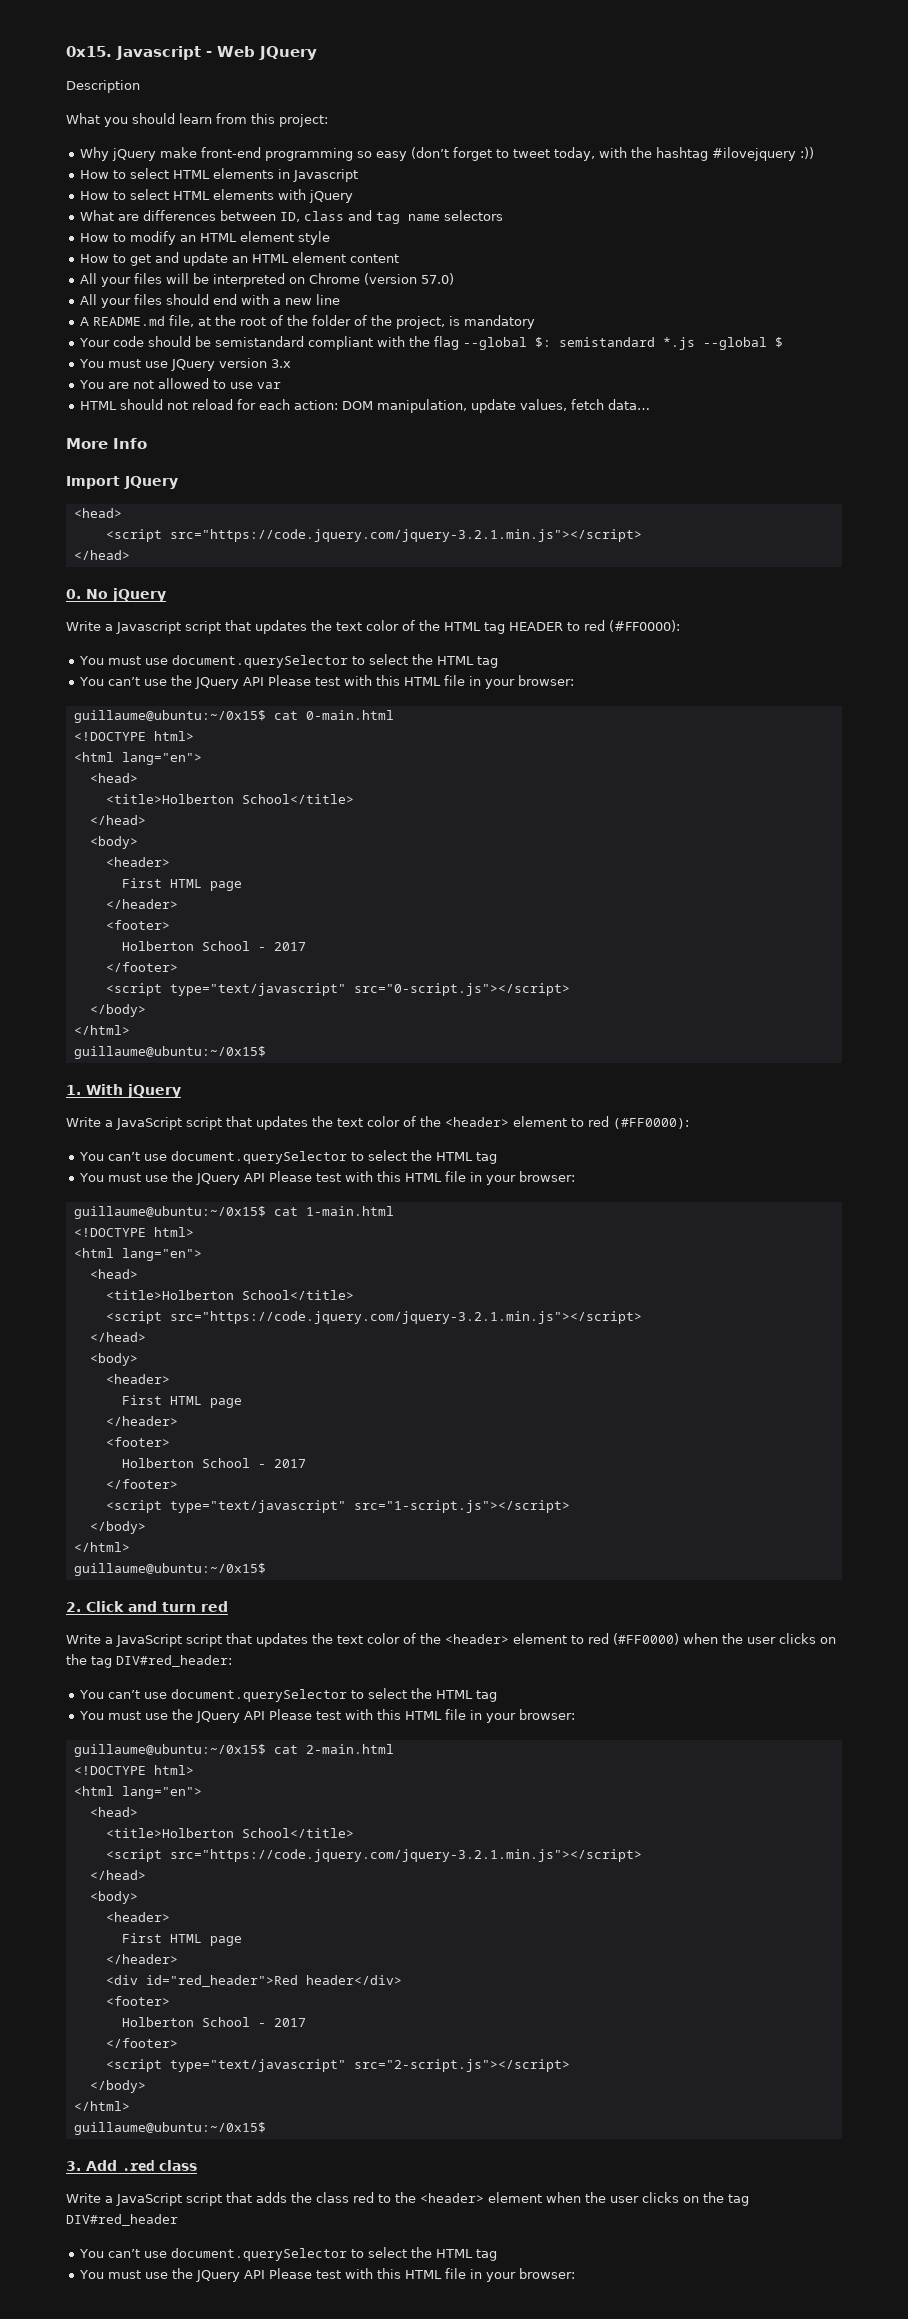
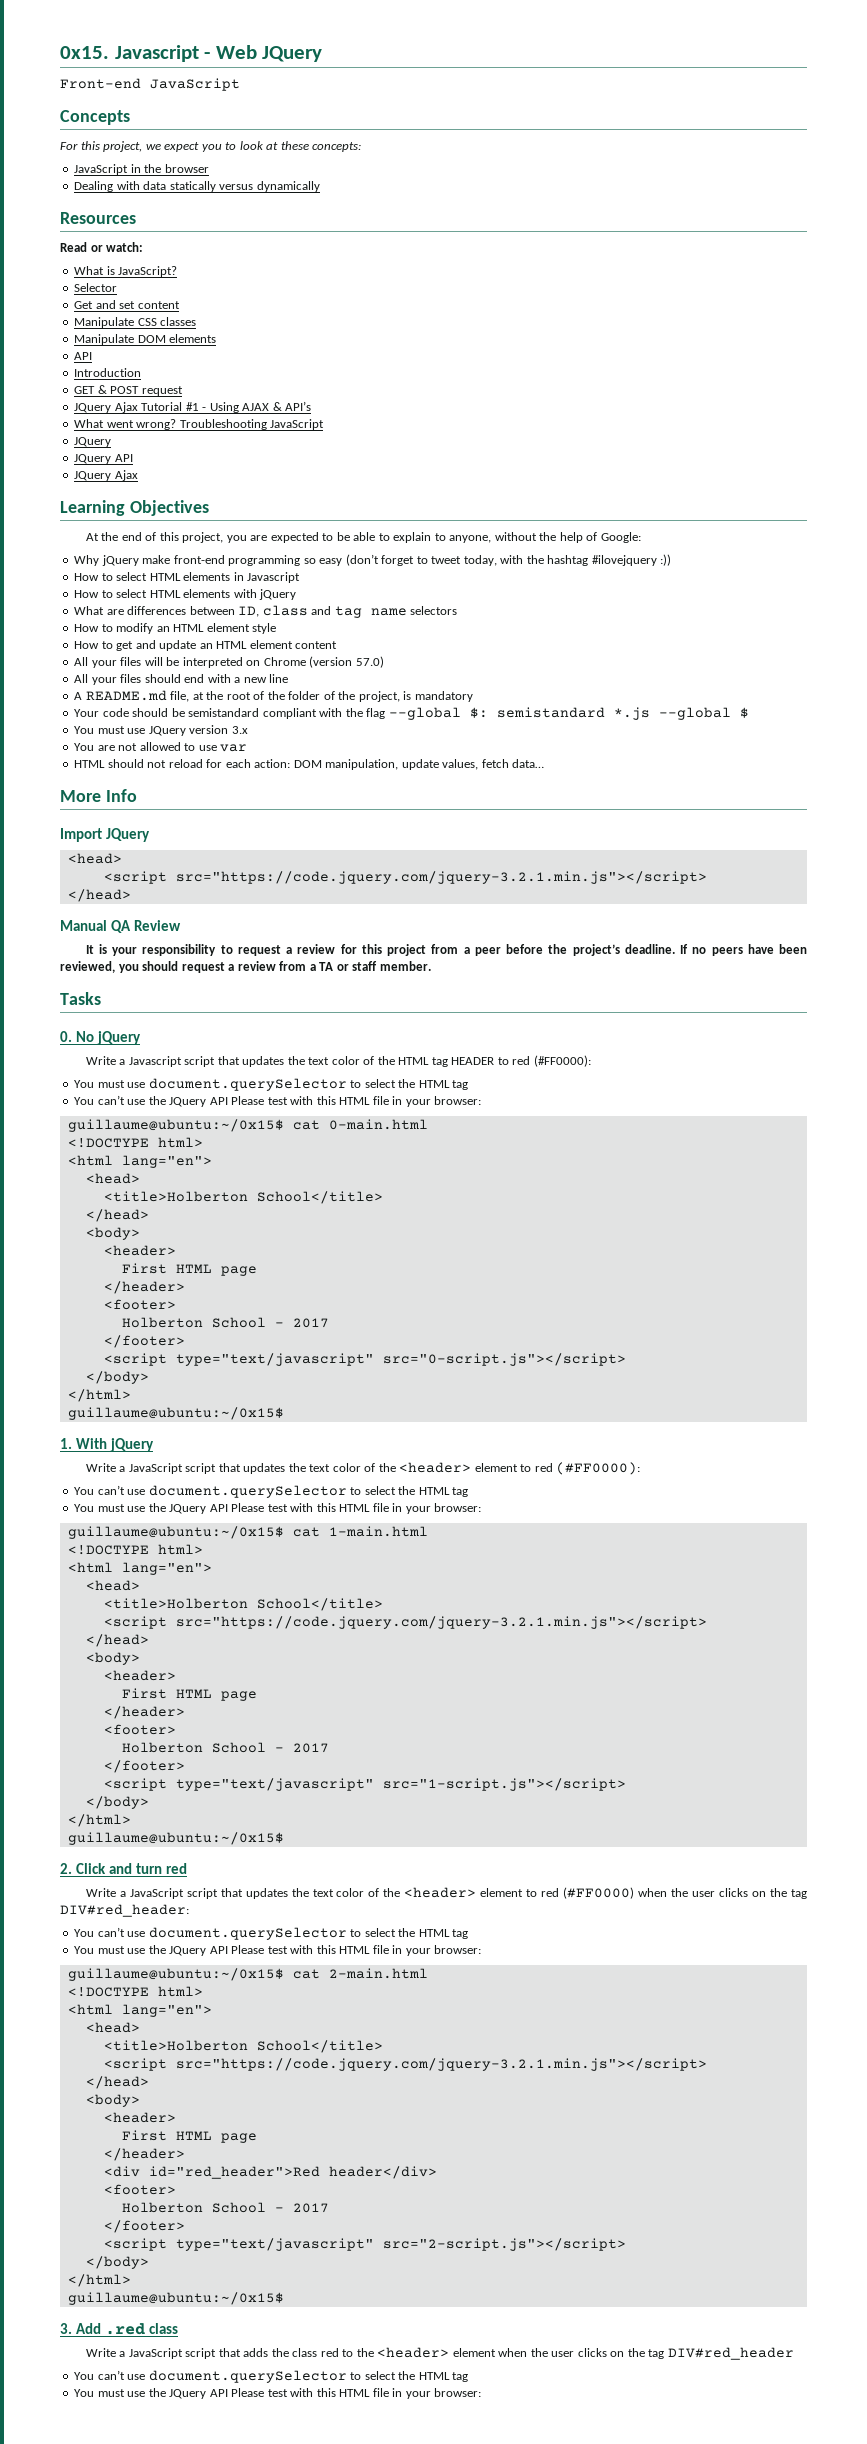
- Description
- What you should learn from this project:
+ Front-end JavaScript
+ Concepts
+ For this project, we expect you to look at these concepts:
+ JavaScript in the browser
+ Dealing with data statically versus dynamically
+ Resources
+ Read or watch:
+ What is JavaScript?
+ Selector
+ Get and set content
+ Manipulate CSS classes
+ Manipulate DOM elements
+ API
+ Introduction
+ GET & POST request
+ JQuery Ajax Tutorial #1 - Using AJAX & API’s
+ What went wrong? Troubleshooting JavaScript
+ JQuery
+ JQuery API
+ JQuery Ajax
+ Learning Objectives
+ At the end of this project, you are expected to be able to explain to anyone, without the help of Google:
+ Manual QA Review
+ It is your responsibility to request a review for this project from a peer before the project’s deadline. If no peers have been reviewed, you should request a review from a TA or staff member.
+ Tasks

